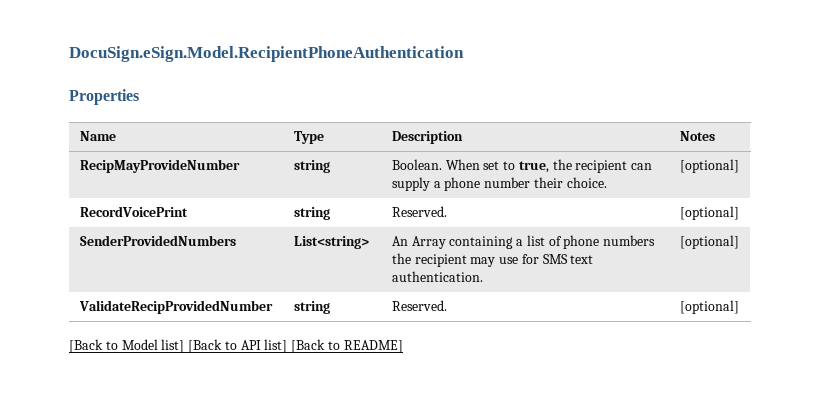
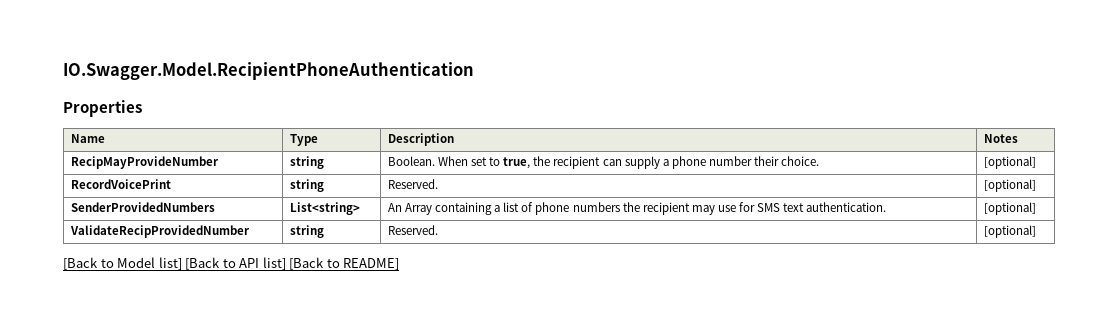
- DocuSign.eSign.Model.RecipientPhoneAuthentication
+ IO.Swagger.Model.RecipientPhoneAuthentication

